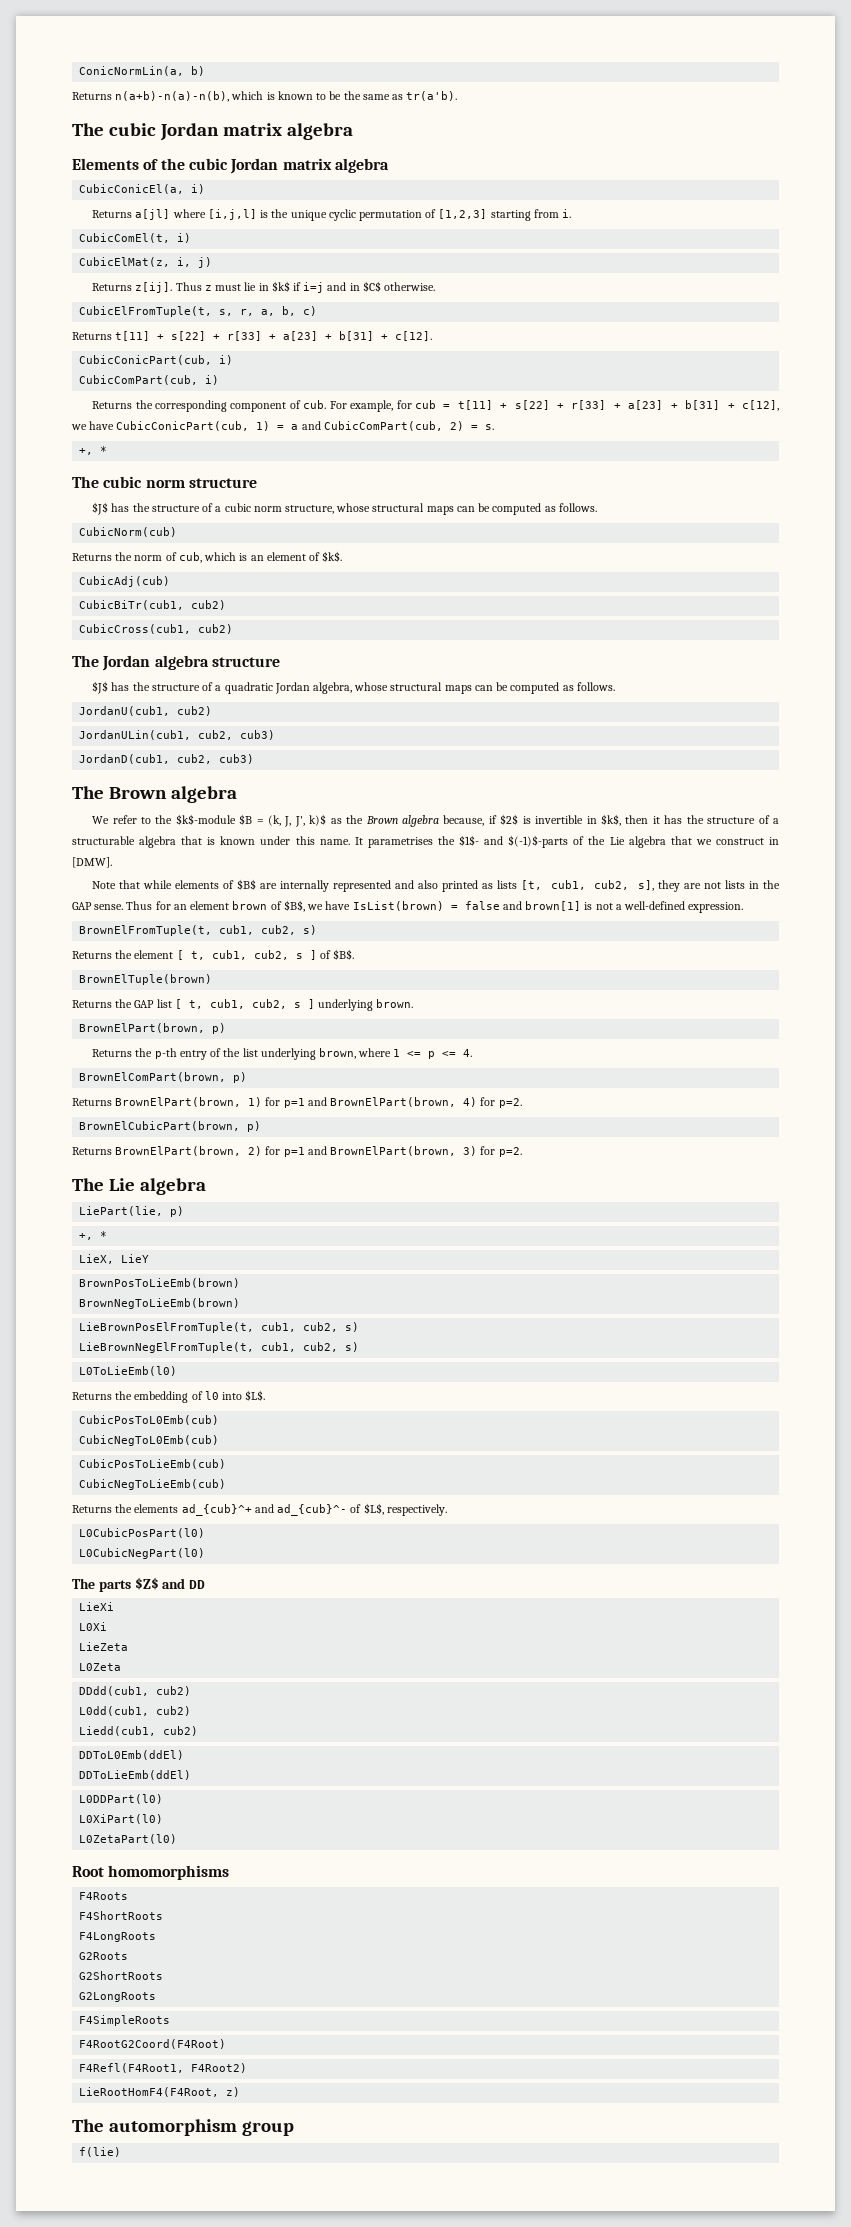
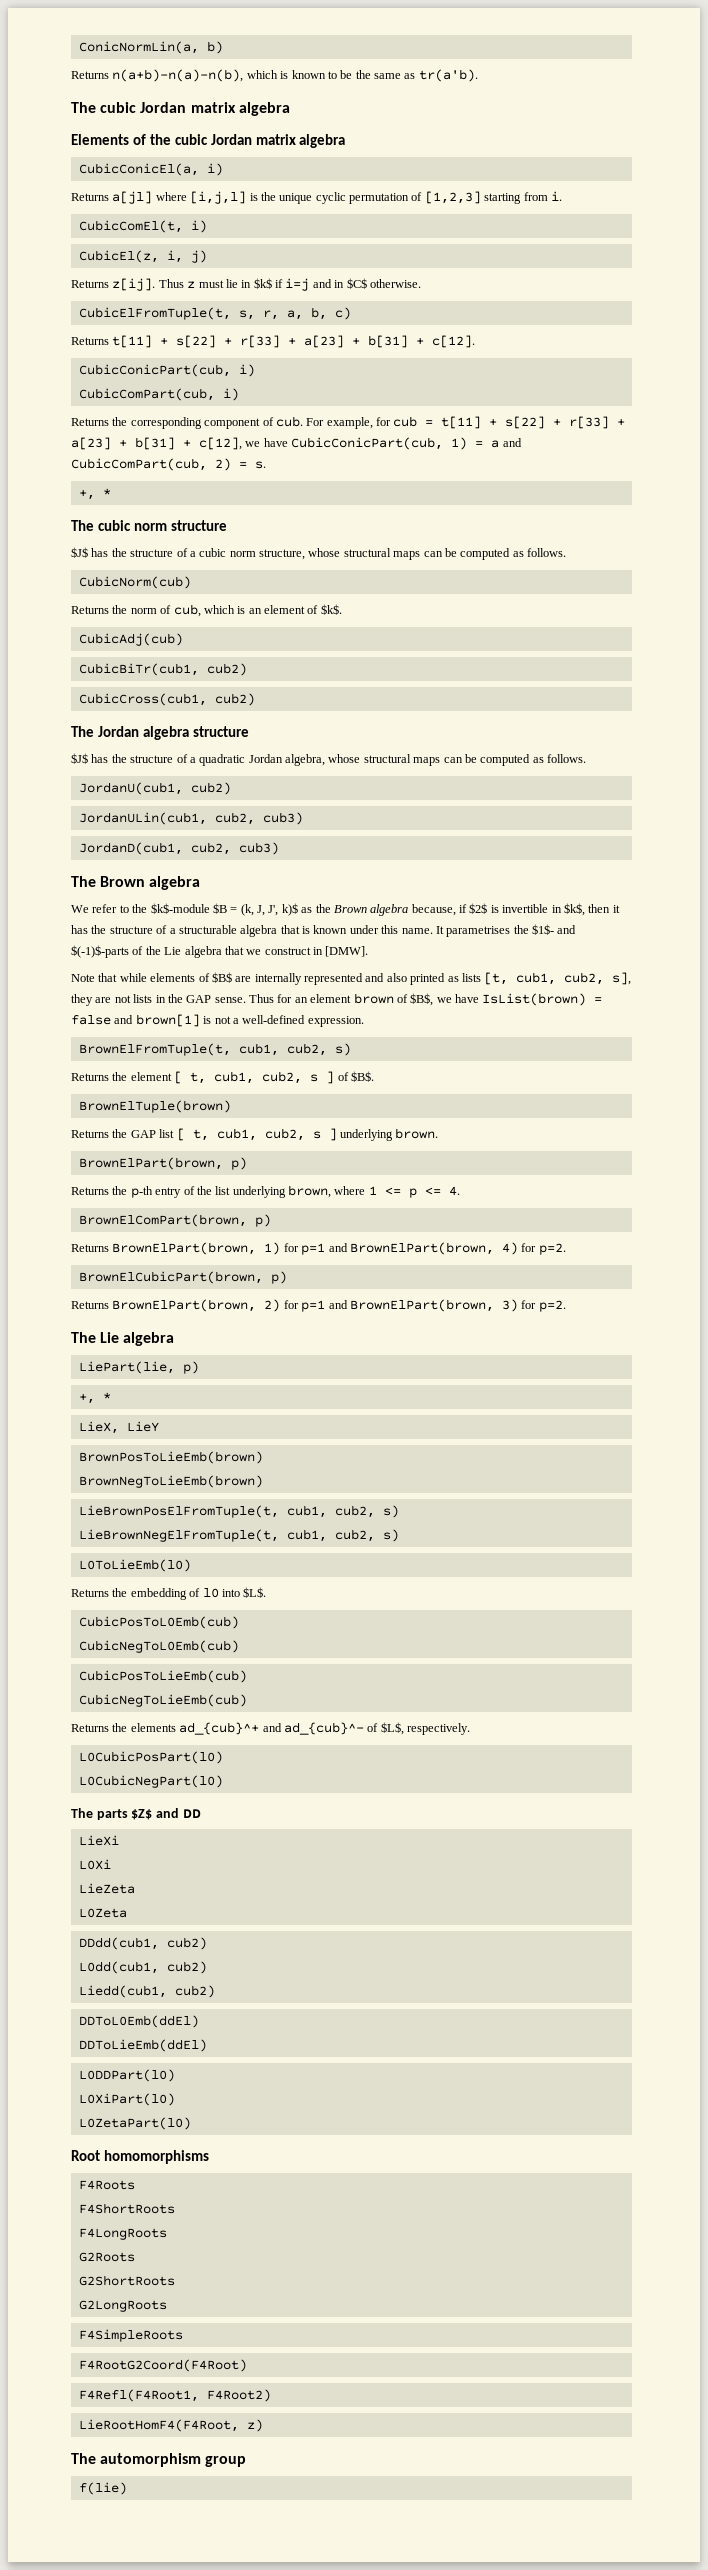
- CubicElMat(z, i, j)
+ CubicEl(z, i, j)

